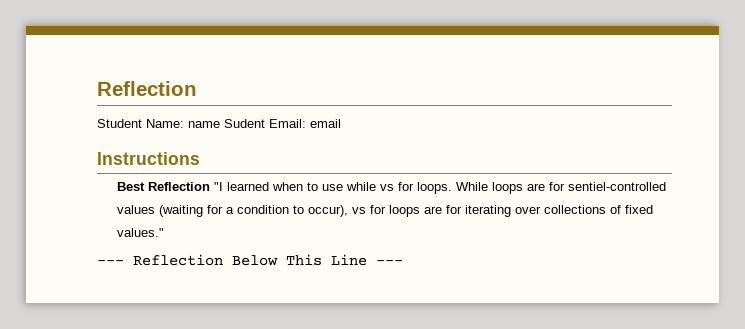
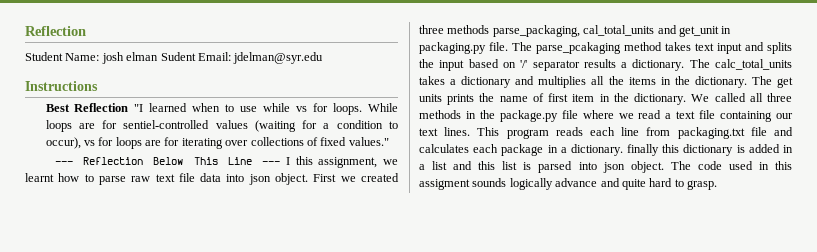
- Student Name: name Sudent Email: email
+ Student Name: josh elman Sudent Email: jdelman@syr.edu
- --- Reflection Below This Line ---
+ --- Reflection Below This Line --- I this assignment, we learnt how to parse raw text file data into json object. First we created three methods parse_packaging, cal_total_units and get_unit in packaging.py file. The parse_pcakaging method takes text input and splits the input based on '/' separator results a dictionary. The calc_total_units takes a dictionary and multiplies all the items in the dictionary. The get units prints the name of first item in the dictionary. We called all three methods in the package.py file where we read a text file containing our text lines. This program reads each line from packaging.txt file and calculates each package in a dictionary. finally this dictionary is added in a list and this list is parsed into json object. The code used in this assigment sounds logically advance and quite hard to grasp.

